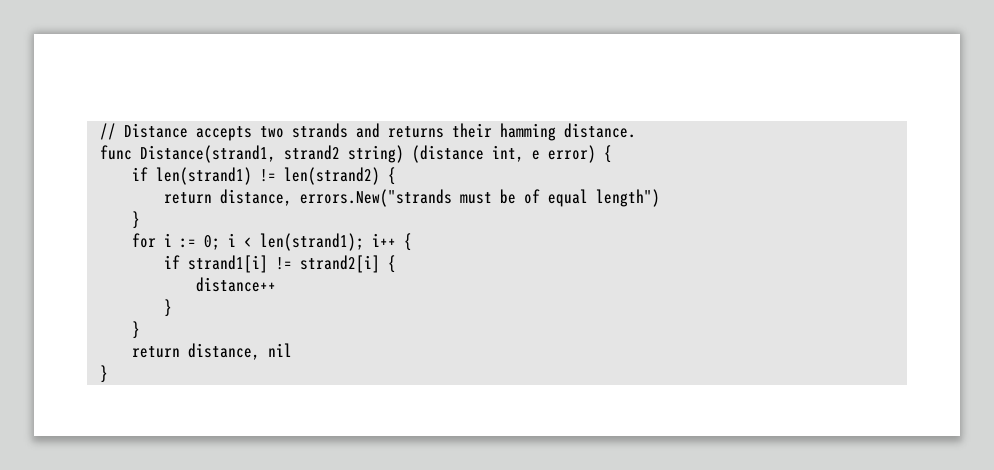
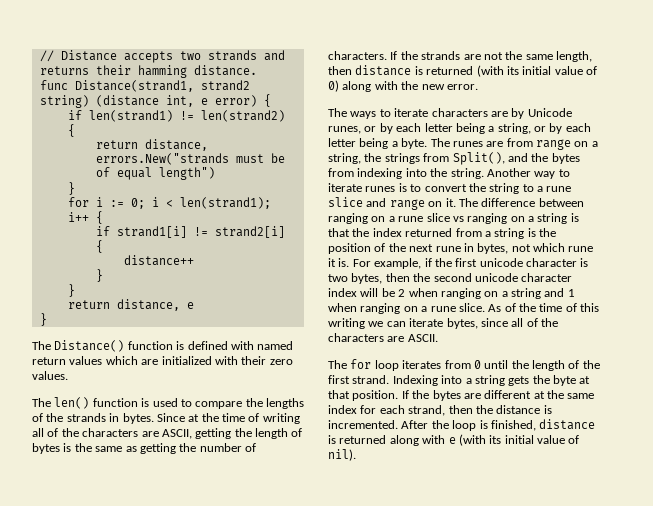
- return distance, nil
+ return distance, e
  }
+ The Distance() function is defined with named return values which are initialized with their zero values.
+ The len() function is used to compare the lengths of the strands in bytes. Since at the time of writing all of the characters are ASCII, getting the length of bytes is the same as getting the number of characters. If the strands are not the same length, then distance is returned (with its initial value of 0) along with the new error.
+ The ways to iterate characters are by Unicode runes, or by each letter being a string, or by each letter being a byte. The runes are from range on a string, the strings from Split(), and the bytes from indexing into the string. Another way to iterate runes is to convert the string to a rune slice and range on it. The difference between ranging on a rune slice vs ranging on a string is that the index returned from a string is the position of the next rune in bytes, not which rune it is. For example, if the first unicode character is two bytes, then the second unicode character index will be 2 when ranging on a string and 1 when ranging on a rune slice. As of the time of this writing we can iterate bytes, since all of the characters are ASCII.
+ The for loop iterates from 0 until the length of the first strand. Indexing into a string gets the byte at that position. If the bytes are different at the same index for each strand, then the distance is incremented. After the loop is finished, distance is returned along with e (with its initial value of nil).

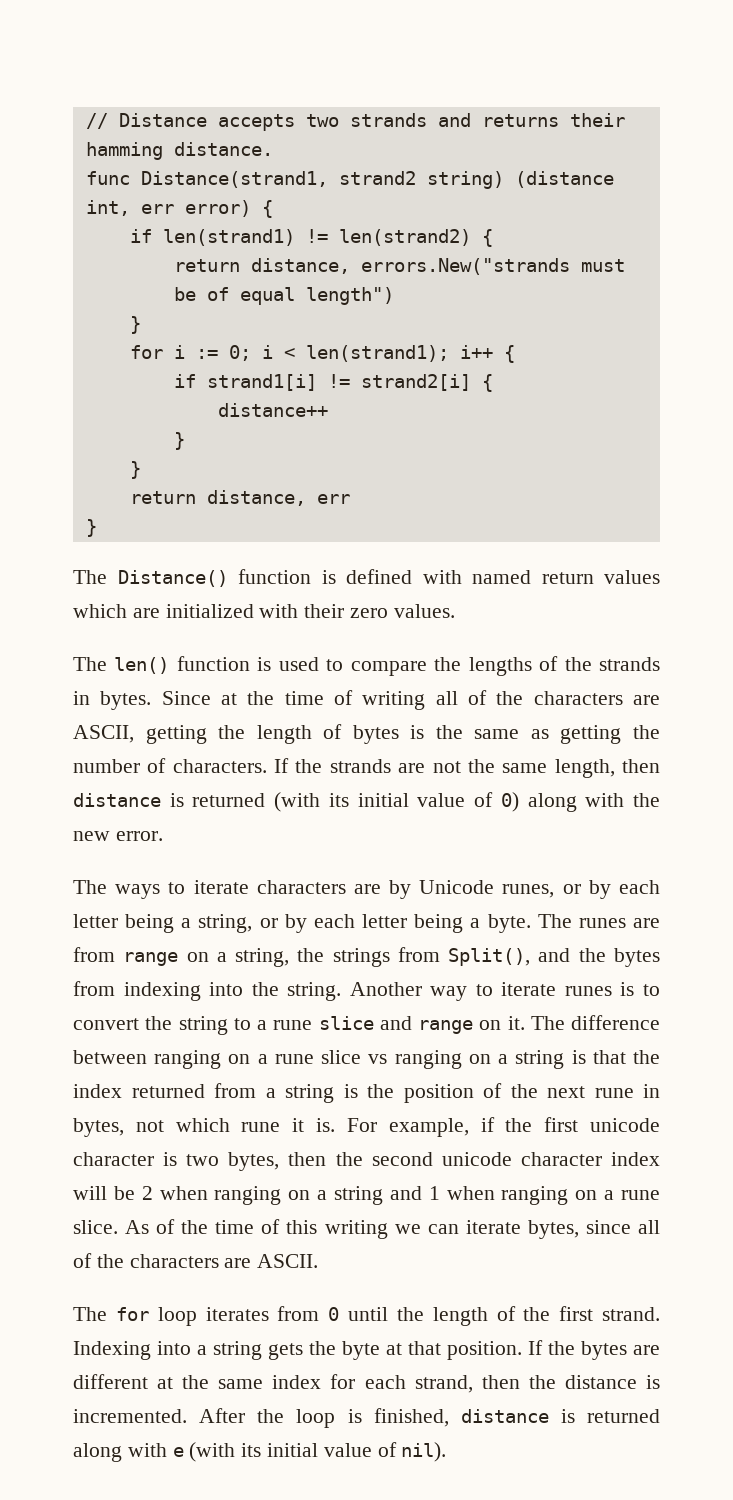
- func Distance(strand1, strand2 string) (distance int, e error) {
+ func Distance(strand1, strand2 string) (distance int, err error) {
- return distance, e
+ return distance, err

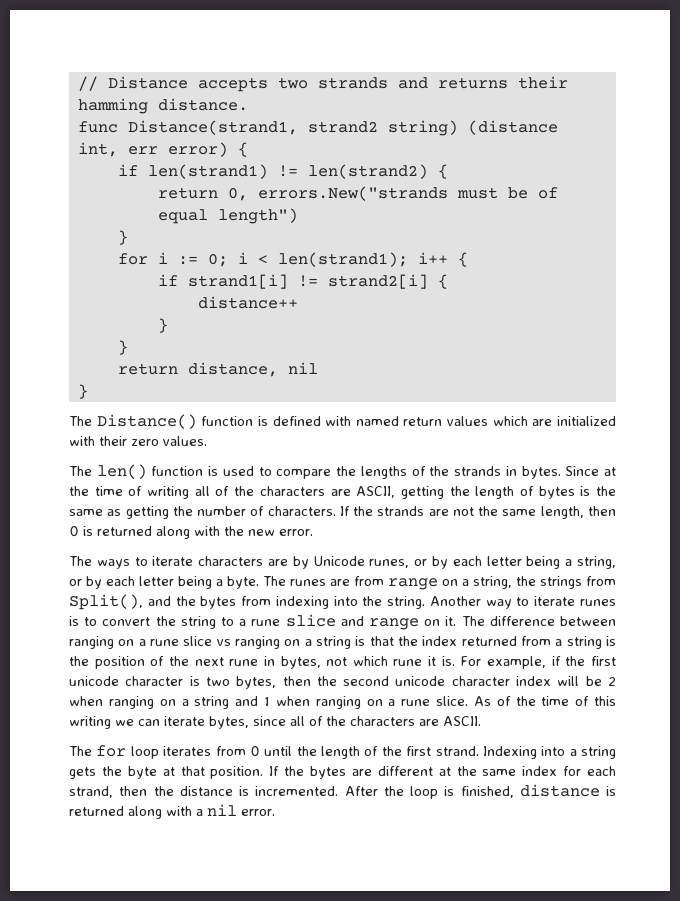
- return distance, errors.New("strands must be of equal length")
+ return 0, errors.New("strands must be of equal length")
- return distance, err
+ return distance, nil
- If the strands are not the same length, then distance is returned (with its initial value of 0) along with the new error.
+ If the strands are not the same length, then 0 is returned along with the new error.
- After the loop is finished, distance is returned along with e (with its initial value of nil).
+ After the loop is finished, distance is returned along with a nil error.

